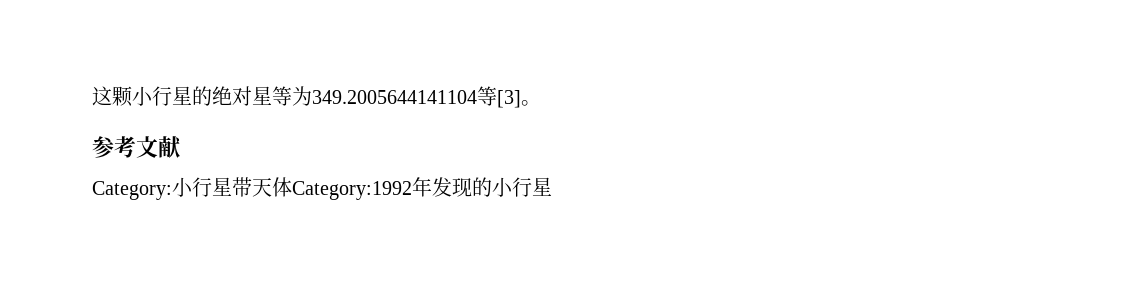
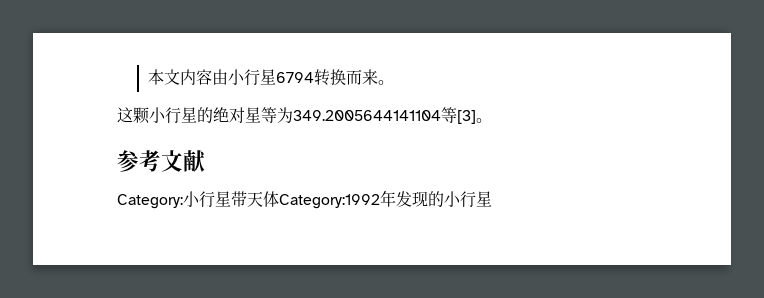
+ 本文内容由小行星6794转换而来。

